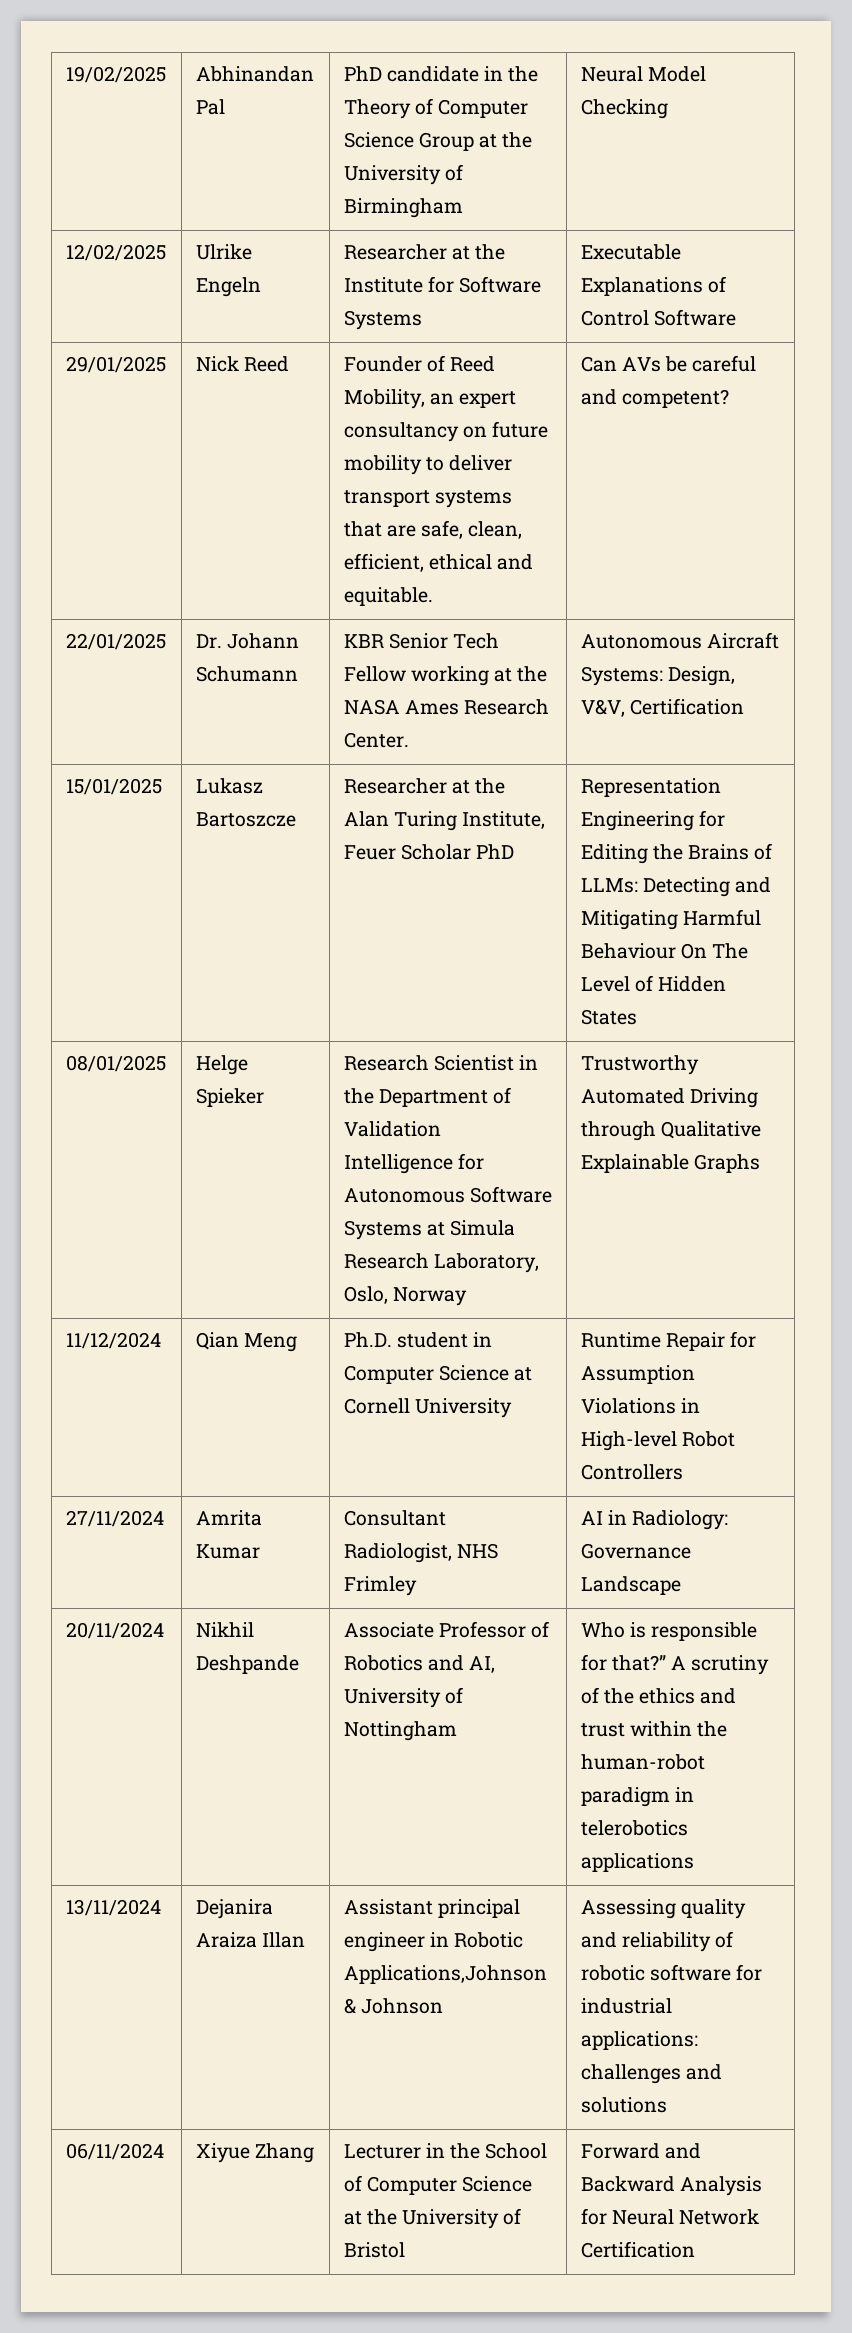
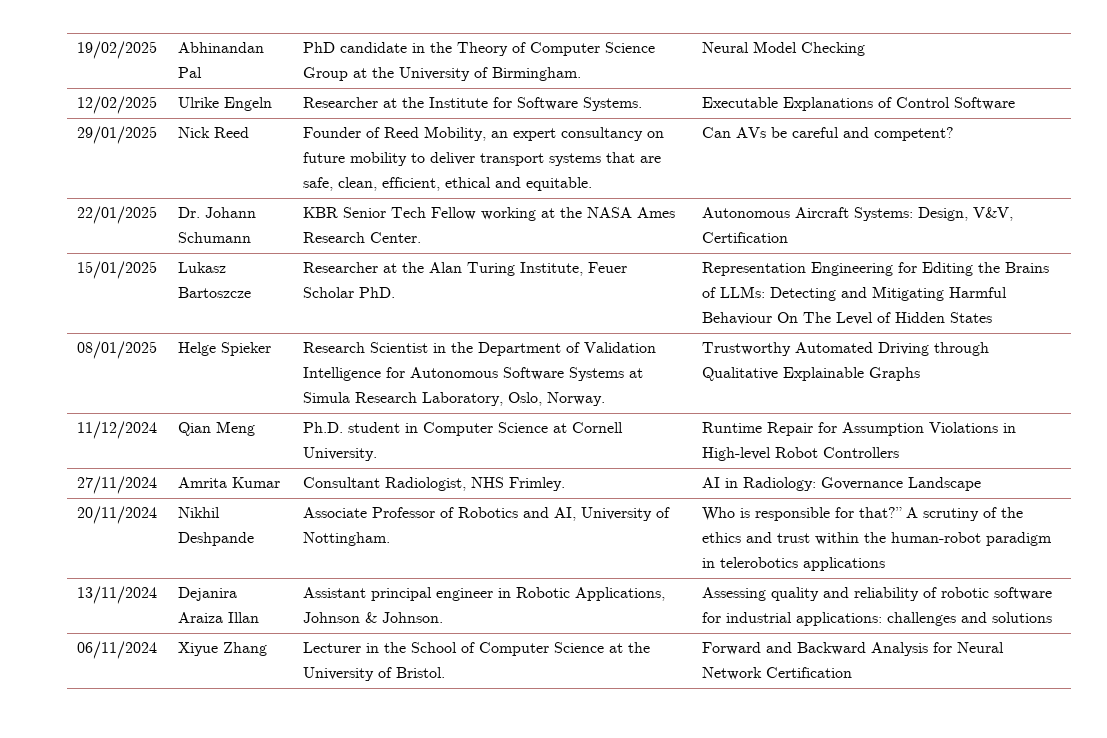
- 19/02/2025 | Abhinandan Pal | PhD candidate in the Theory of Computer Science Group at the University of Birmingham | Neural Model Checking
+ 19/02/2025 | Abhinandan Pal | PhD candidate in the Theory of Computer Science Group at the University of Birmingham. | Neural Model Checking
- 12/02/2025 | Ulrike Engeln | Researcher at the Institute for Software Systems | Executable Explanations of Control Software
+ 12/02/2025 | Ulrike Engeln | Researcher at the Institute for Software Systems. | Executable Explanations of Control Software
- 15/01/2025 | Lukasz Bartoszcze | Researcher at the Alan Turing Institute, Feuer Scholar PhD | Representation Engineering for Editing the Brains of LLMs: Detecting and Mitigating Harmful Behaviour On The Level of Hidden States
+ 15/01/2025 | Lukasz Bartoszcze | Researcher at the Alan Turing Institute, Feuer Scholar PhD. | Representation Engineering for Editing the Brains of LLMs: Detecting and Mitigating Harmful Behaviour On The Level of Hidden States
- 08/01/2025 | Helge Spieker | Research Scientist in the Department of Validation Intelligence for Autonomous Software Systems at Simula Research Laboratory, Oslo, Norway | Trustworthy Automated Driving through Qualitative Explainable Graphs
+ 08/01/2025 | Helge Spieker | Research Scientist in the Department of Validation Intelligence for Autonomous Software Systems at Simula Research Laboratory, Oslo, Norway. | Trustworthy Automated Driving through Qualitative Explainable Graphs
- 11/12/2024 | Qian Meng | Ph.D. student in Computer Science at Cornell University | Runtime Repair for Assumption Violations in High-level Robot Controllers
+ 11/12/2024 | Qian Meng | Ph.D. student in Computer Science at Cornell University. | Runtime Repair for Assumption Violations in High-level Robot Controllers
- 27/11/2024 | Amrita Kumar | Consultant Radiologist, NHS Frimley | AI in Radiology: Governance Landscape
+ 27/11/2024 | Amrita Kumar | Consultant Radiologist, NHS Frimley. | AI in Radiology: Governance Landscape
- 20/11/2024 | Nikhil Deshpande | Associate Professor of Robotics and AI, University of Nottingham | Who is responsible for that?” A scrutiny of the ethics and trust within the human-robot paradigm in telerobotics applications
+ 20/11/2024 | Nikhil Deshpande | Associate Professor of Robotics and AI, University of Nottingham. | Who is responsible for that?” A scrutiny of the ethics and trust within the human-robot paradigm in telerobotics applications
- 13/11/2024 | Dejanira Araiza Illan | Assistant principal engineer in Robotic Applications,Johnson & Johnson | Assessing quality and reliability of robotic software for industrial applications: challenges and solutions
+ 13/11/2024 | Dejanira Araiza Illan | Assistant principal engineer in Robotic Applications, Johnson & Johnson. | Assessing quality and reliability of robotic software for industrial applications: challenges and solutions
- 06/11/2024 | Xiyue Zhang | Lecturer in the School of Computer Science at the University of Bristol | Forward and Backward Analysis for Neural Network Certification
+ 06/11/2024 | Xiyue Zhang | Lecturer in the School of Computer Science at the University of Bristol. | Forward and Backward Analysis for Neural Network Certification

